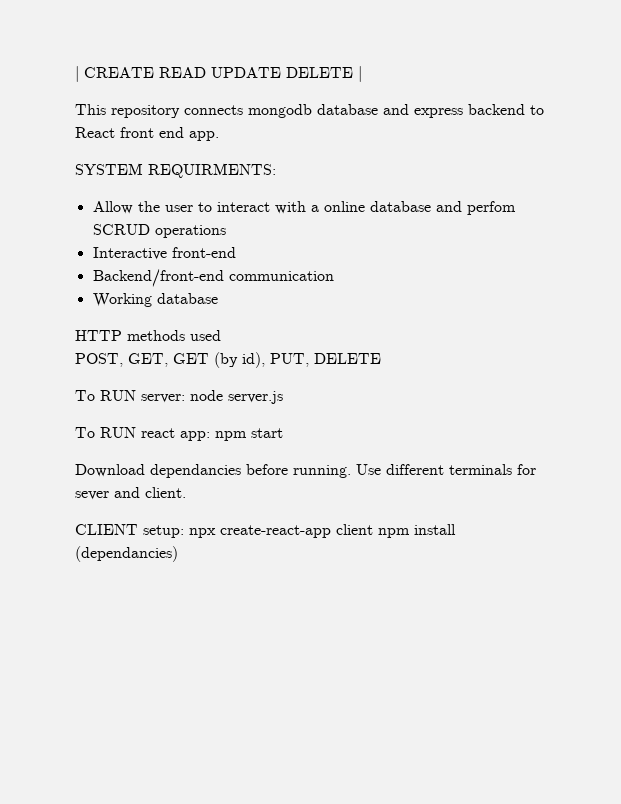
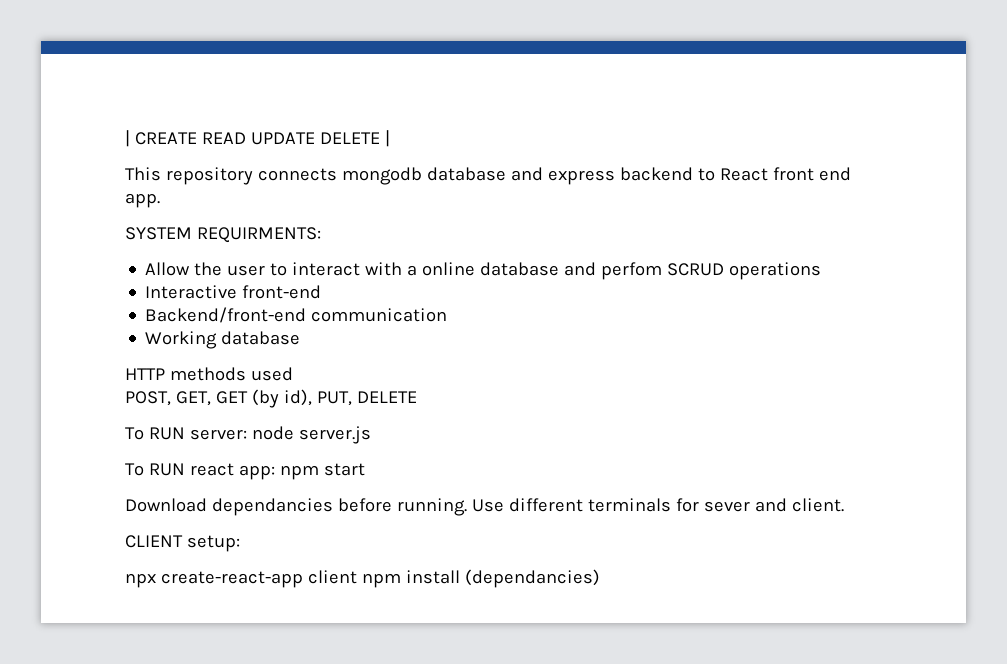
- CLIENT setup: npx create-react-app client npm install (dependancies)
+ CLIENT setup:
+ npx create-react-app client npm install (dependancies)

